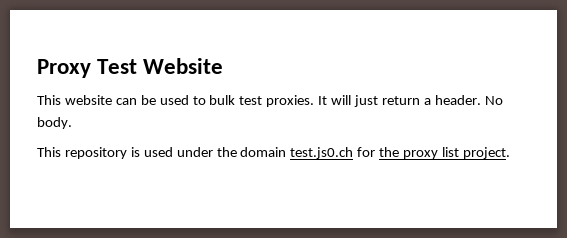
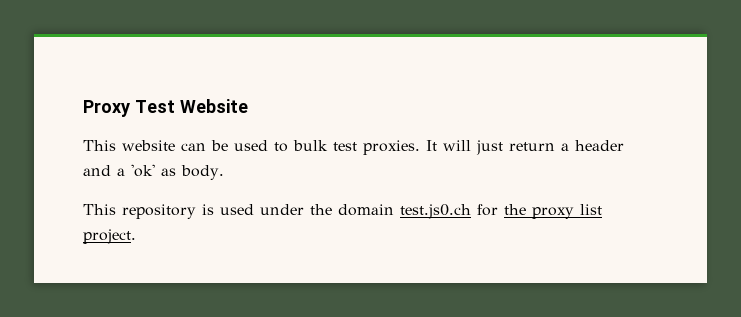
- It will just return a header. No body.
+ It will just return a header and a 'ok' as body.

